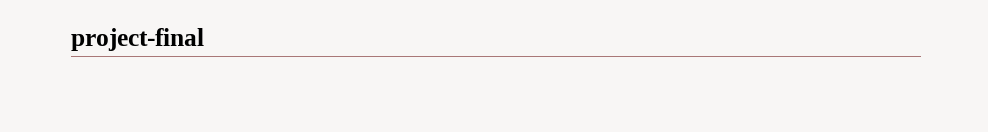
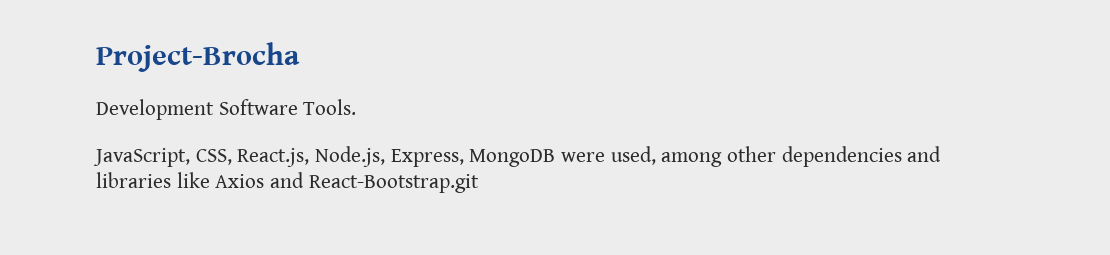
- project-final
+ Project-Brocha
+ Development Software Tools.
+ JavaScript, CSS, React.js, Node.js, Express, MongoDB were used, among other dependencies and libraries like Axios and React-Bootstrap.git

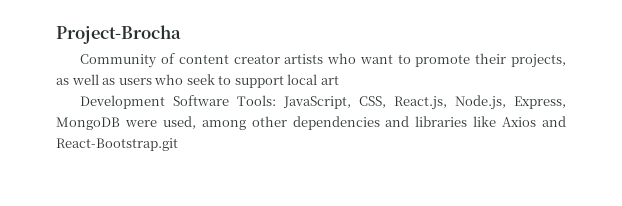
+ Community of content creator artists who want to promote their projects, as well as users who seek to support local art
- Development Software Tools.
- JavaScript, CSS, React.js, Node.js, Express, MongoDB were used, among other dependencies and libraries like Axios and React-Bootstrap.git
+ Development Software Tools: JavaScript, CSS, React.js, Node.js, Express, MongoDB were used, among other dependencies and libraries like Axios and React-Bootstrap.git

